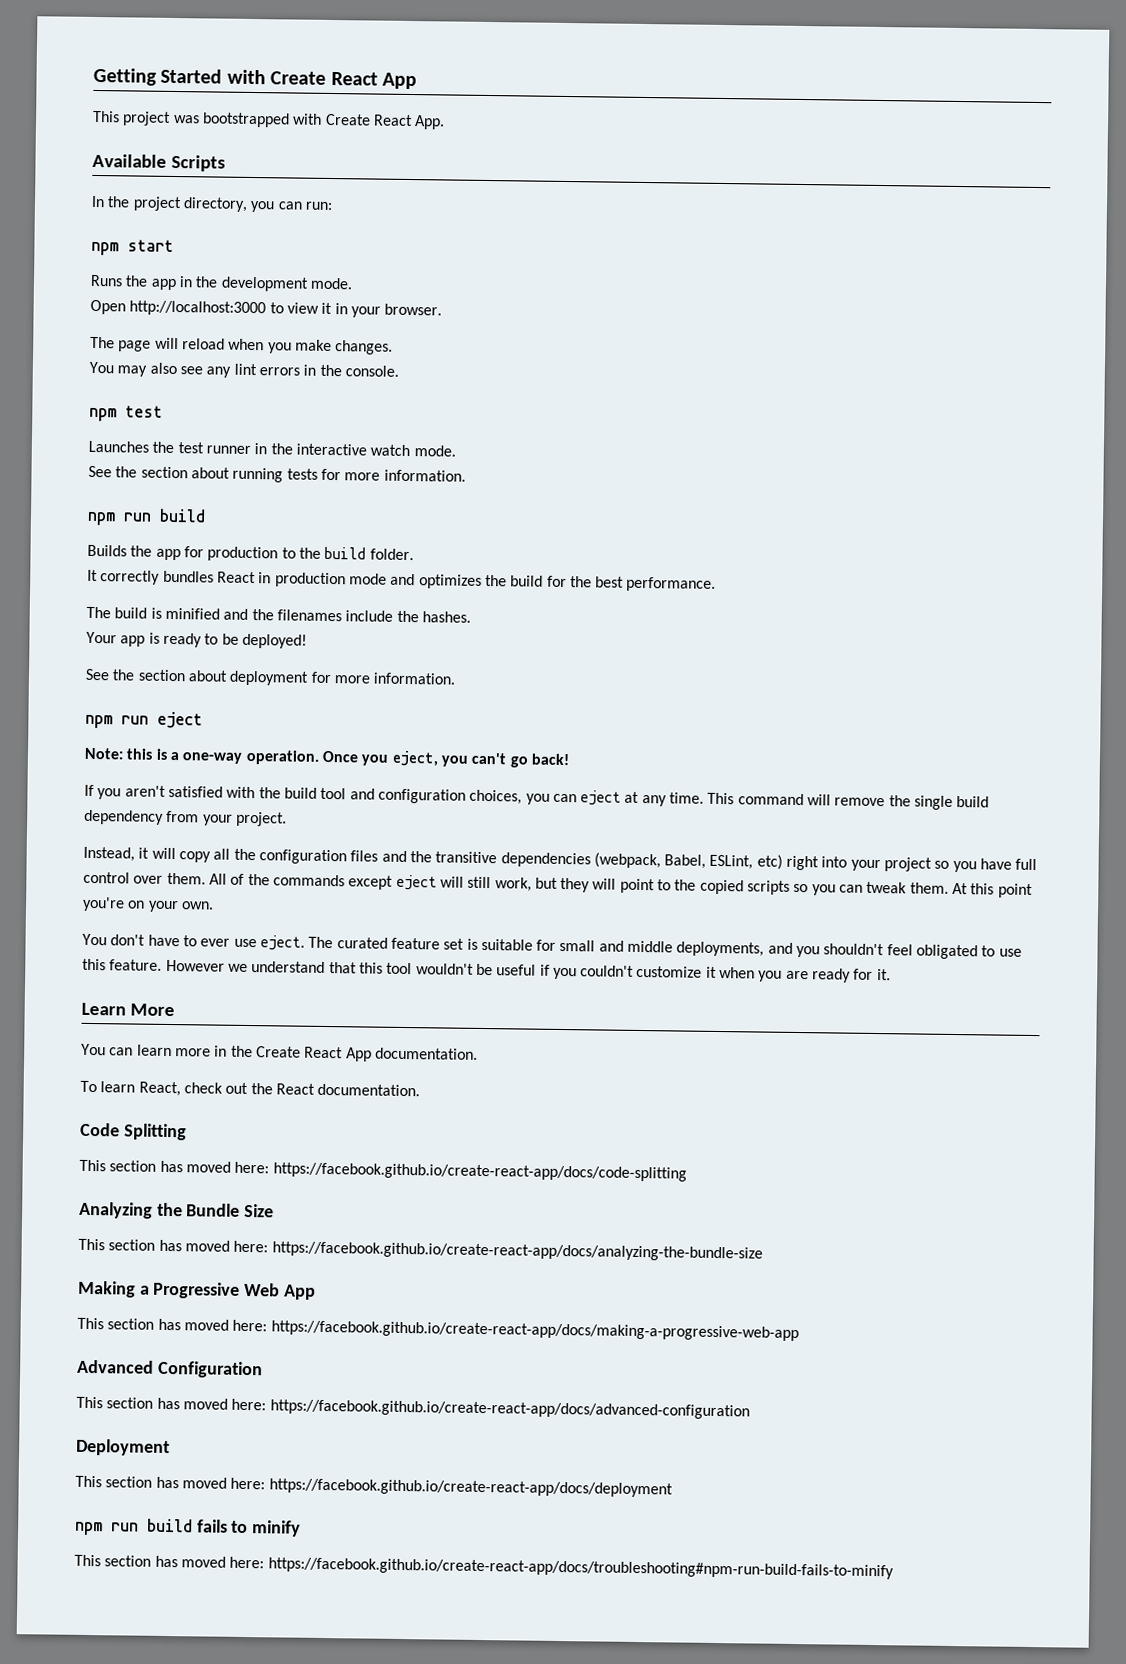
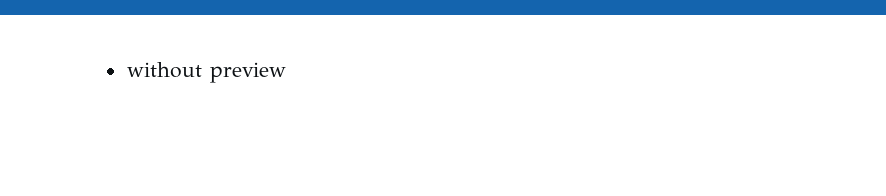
- Getting Started with Create React App
- This project was bootstrapped with Create React App.
- Available Scripts
- In the project directory, you can run:
- npm start
- Runs the app in the development mode.
- Open http://localhost:3000 to view it in your browser.
- The page will reload when you make changes.
- You may also see any lint errors in the console.
- npm test
- Launches the test runner in the interactive watch mode.
- See the section about running tests for more information.
- npm run build
- Builds the app for production to the build folder.
- It correctly bundles React in production mode and optimizes the build for the best performance.
- The build is minified and the filenames include the hashes.
- Your app is ready to be deployed!
- See the section about deployment for more information.
- npm run eject
- Note: this is a one-way operation. Once you eject, you can't go back!
- If you aren't satisfied with the build tool and configuration choices, you can eject at any time. This command will remove the single build dependency from your project.
- Instead, it will copy all the configuration files and the transitive dependencies (webpack, Babel, ESLint, etc) right into your project so you have full control over them. All of the commands except eject will still work, but they will point to the copied scripts so you can tweak them. At this point you're on your own.
- You don't have to ever use eject. The curated feature set is suitable for small and middle deployments, and you shouldn't feel obligated to use this feature. However we understand that this tool wouldn't be useful if you couldn't customize it when you are ready for it.
- Learn More
- You can learn more in the Create React App documentation.
- To learn React, check out the React documentation.
- Code Splitting
- This section has moved here: https://facebook.github.io/create-react-app/docs/code-splitting
- Analyzing the Bundle Size
- This section has moved here: https://facebook.github.io/create-react-app/docs/analyzing-the-bundle-size
- Making a Progressive Web App
- This section has moved here: https://facebook.github.io/create-react-app/docs/making-a-progressive-web-app
- Advanced Configuration
- This section has moved here: https://facebook.github.io/create-react-app/docs/advanced-configuration
- Deployment
- This section has moved here: https://facebook.github.io/create-react-app/docs/deployment
- npm run build fails to minify
- This section has moved here: https://facebook.github.io/create-react-app/docs/troubleshooting#npm-run-build-fails-to-minify
+ without preview

